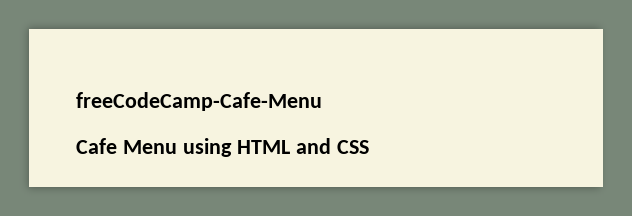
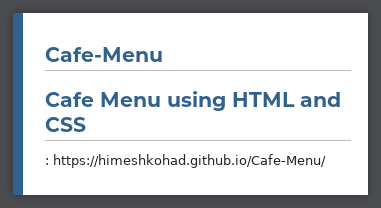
- freeCodeCamp-Cafe-Menu
+ Cafe-Menu
+ : https://himeshkohad.github.io/Cafe-Menu/

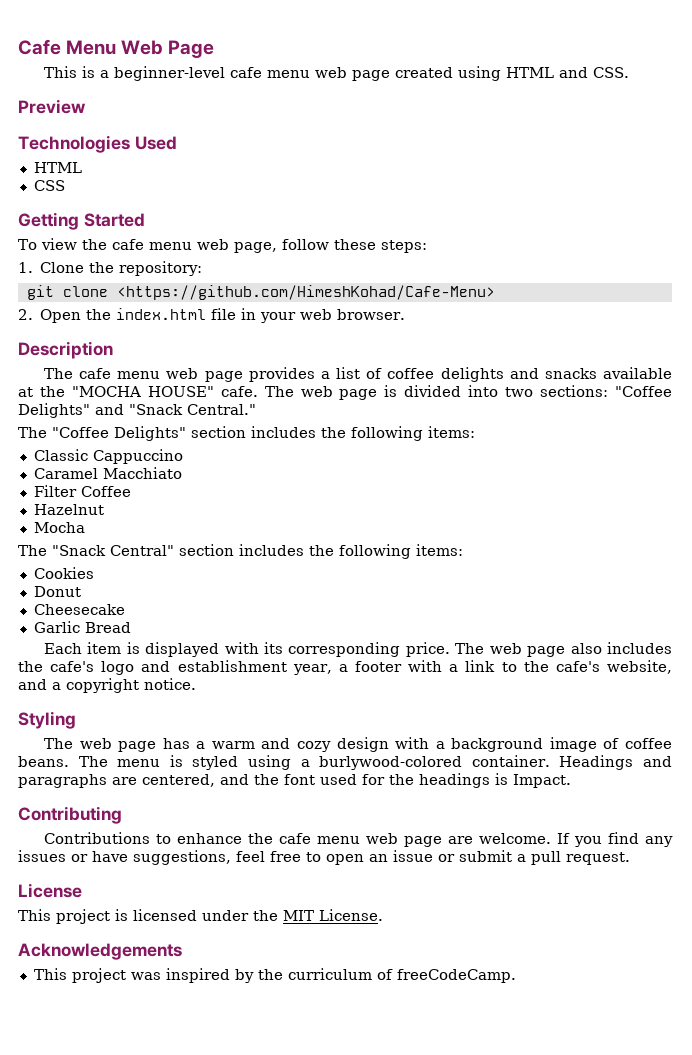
- Cafe-Menu
- Cafe Menu using HTML and CSS
- : https://himeshkohad.github.io/Cafe-Menu/
+ Cafe Menu Web Page
+ This is a beginner-level cafe menu web page created using HTML and CSS.
+ Preview
+ Technologies Used
+ HTML
+ CSS
+ Getting Started
+ To view the cafe menu web page, follow these steps:
+ 1. Clone the repository:
+ git clone <https://github.com/HimeshKohad/Cafe-Menu>
+ 2. Open the index.html file in your web browser.
+ Description
+ The cafe menu web page provides a list of coffee delights and snacks available at the "MOCHA HOUSE" cafe. The web page is divided into two sections: "Coffee Delights" and "Snack Central."
+ The "Coffee Delights" section includes the following items:
+ Classic Cappuccino
+ Caramel Macchiato
+ Filter Coffee
+ Hazelnut
+ Mocha
+ The "Snack Central" section includes the following items:
+ Cookies
+ Donut
+ Cheesecake
+ Garlic Bread
+ Each item is displayed with its corresponding price. The web page also includes the cafe's logo and establishment year, a footer with a link to the cafe's website, and a copyright notice.
+ Styling
+ The web page has a warm and cozy design with a background image of coffee beans. The menu is styled using a burlywood-colored container. Headings and paragraphs are centered, and the font used for the headings is Impact.
+ Contributing
+ Contributions to enhance the cafe menu web page are welcome. If you find any issues or have suggestions, feel free to open an issue or submit a pull request.
+ License
+ This project is licensed under the MIT License.
+ Acknowledgements
+ This project was inspired by the curriculum of freeCodeCamp.

